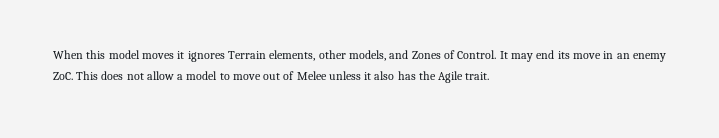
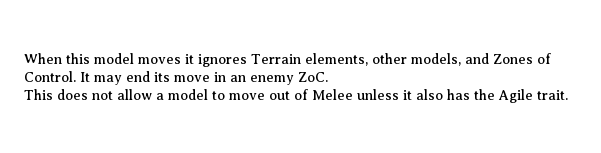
- It may end its move in an enemy ZoC. This does not allow a model to move out of Melee unless it also has the Agile trait.
+ It may end its move in an enemy ZoC.
+ This does not allow a model to move out of Melee unless it also has the Agile trait.

